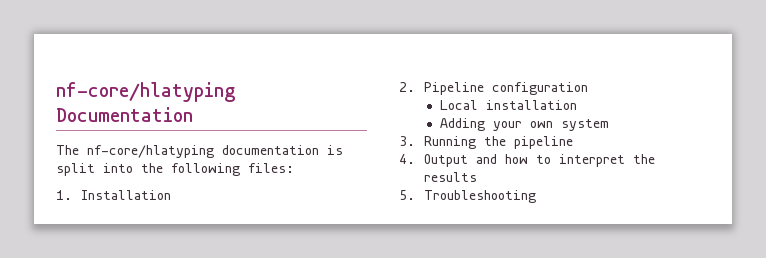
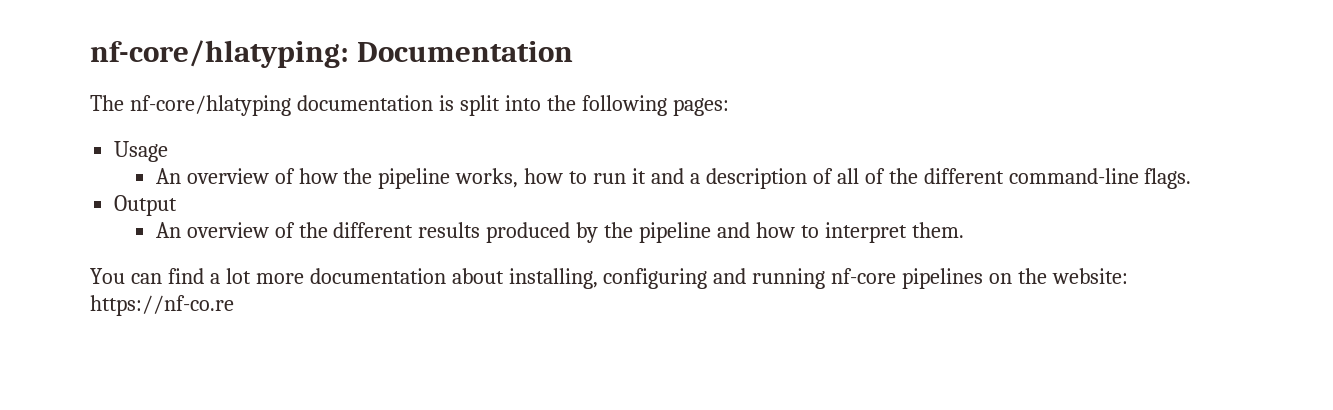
- nf-core/hlatyping Documentation
+ nf-core/hlatyping: Documentation
- The nf-core/hlatyping documentation is split into the following files:
- 1. Installation
- 2. Pipeline configuration
- Local installation
- Adding your own system
- 3. Running the pipeline
- 4. Output and how to interpret the results
- 5. Troubleshooting
+ The nf-core/hlatyping documentation is split into the following pages:
+ Usage
+ An overview of how the pipeline works, how to run it and a description of all of the different command-line flags.
+ Output
+ An overview of the different results produced by the pipeline and how to interpret them.
+ You can find a lot more documentation about installing, configuring and running nf-core pipelines on the website: https://nf-co.re

